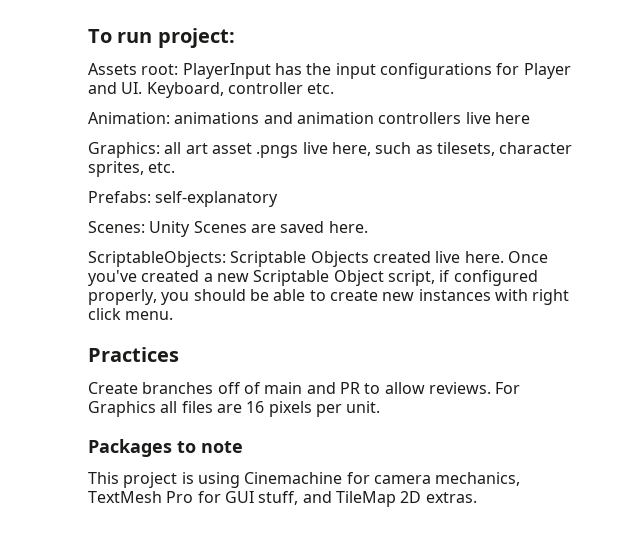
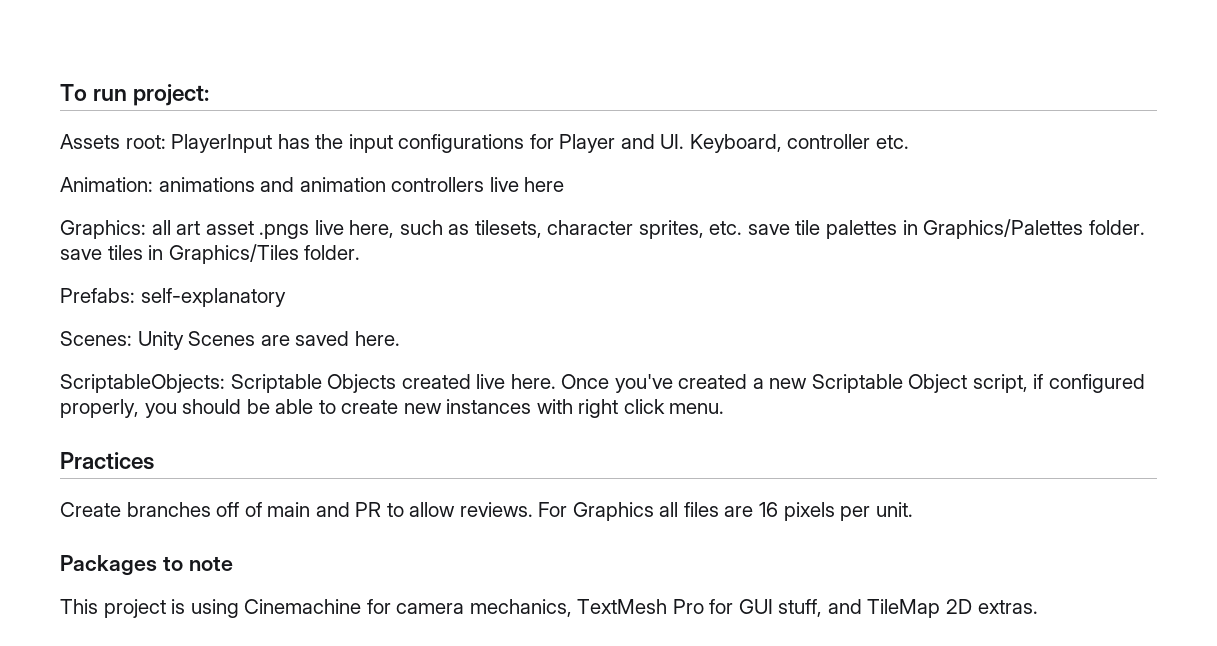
- Graphics: all art asset .pngs live here, such as tilesets, character sprites, etc.
+ Graphics: all art asset .pngs live here, such as tilesets, character sprites, etc. save tile palettes in Graphics/Palettes folder. save tiles in Graphics/Tiles folder.

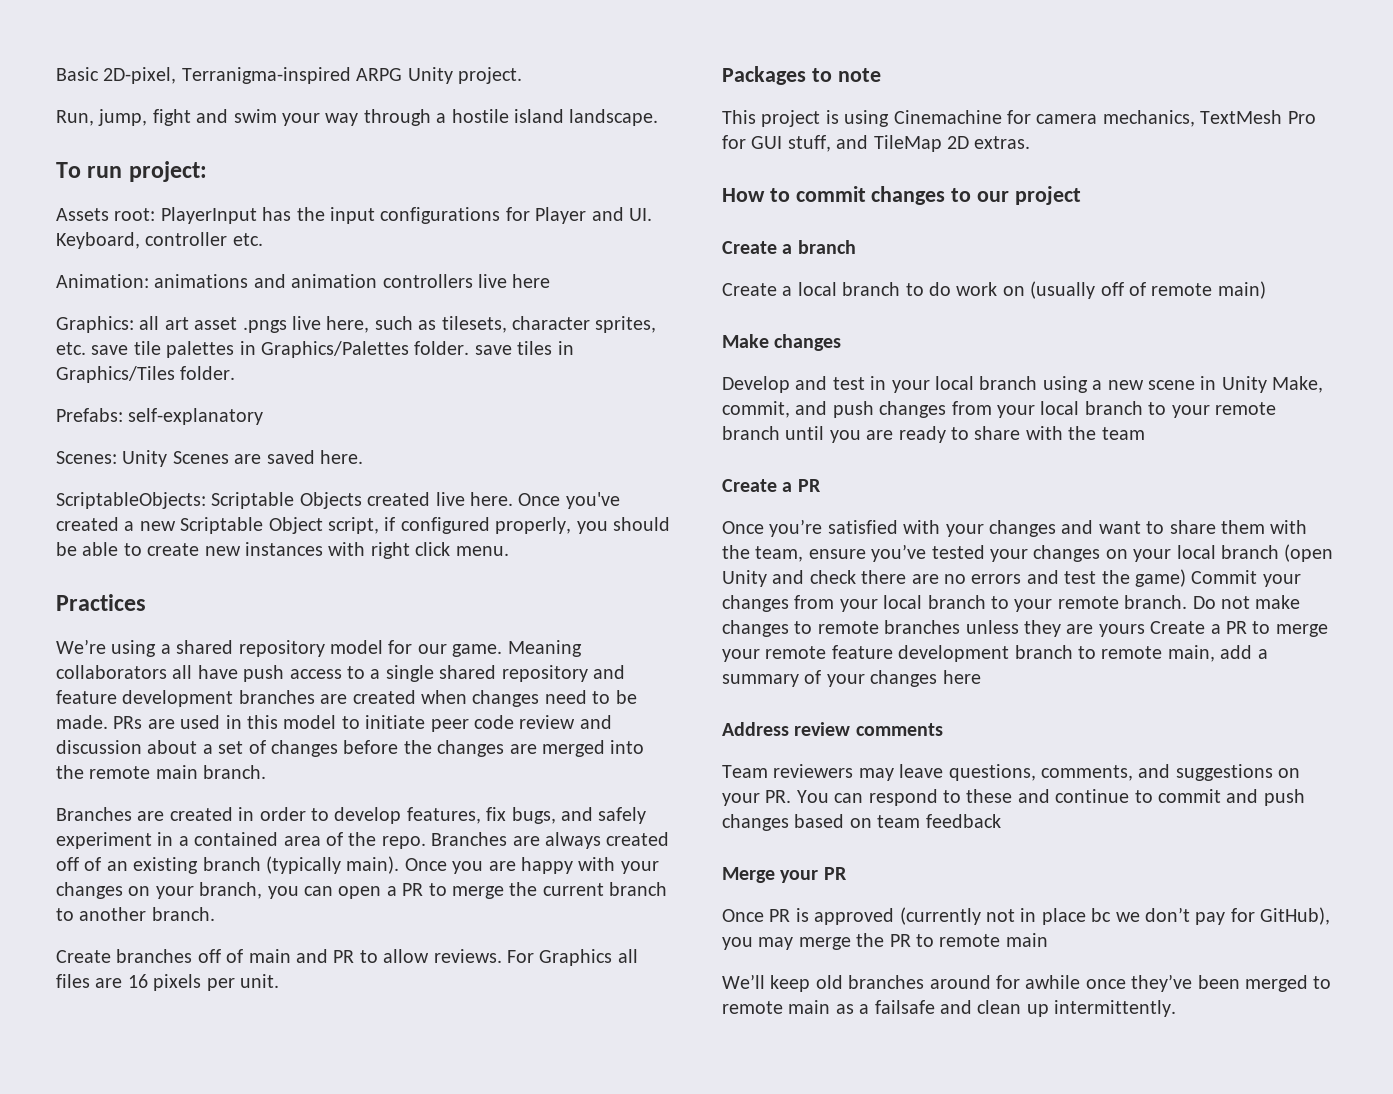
+ Basic 2D-pixel, Terranigma-inspired ARPG Unity project.
+ Run, jump, fight and swim your way through a hostile island landscape.
+ We’re using a shared repository model for our game. Meaning collaborators all have push access to a single shared repository and feature development branches are created when changes need to be made. PRs are used in this model to initiate peer code review and discussion about a set of changes before the changes are merged into the remote main branch.
+ Branches are created in order to develop features, fix bugs, and safely experiment in a contained area of the repo. Branches are always created off of an existing branch (typically main). Once you are happy with your changes on your branch, you can open a PR to merge the current branch to another branch.
+ How to commit changes to our project
+ Create a branch
+ Create a local branch to do work on (usually off of remote main)
+ Make changes
+ Develop and test in your local branch using a new scene in Unity Make, commit, and push changes from your local branch to your remote branch until you are ready to share with the team
+ Create a PR
+ Once you’re satisfied with your changes and want to share them with the team, ensure you’ve tested your changes on your local branch (open Unity and check there are no errors and test the game) Commit your changes from your local branch to your remote branch. Do not make changes to remote branches unless they are yours Create a PR to merge your remote feature development branch to remote main, add a summary of your changes here
+ Address review comments
+ Team reviewers may leave questions, comments, and suggestions on your PR. You can respond to these and continue to commit and push changes based on team feedback
+ Merge your PR
+ Once PR is approved (currently not in place bc we don’t pay for GitHub), you may merge the PR to remote main
+ We’ll keep old branches around for awhile once they’ve been merged to remote main as a failsafe and clean up intermittently.

